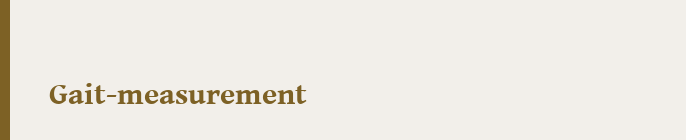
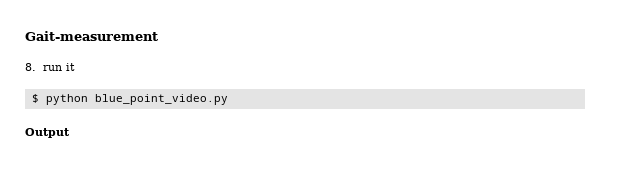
+ 8. run it
+ $ python blue_point_video.py
+ Output

